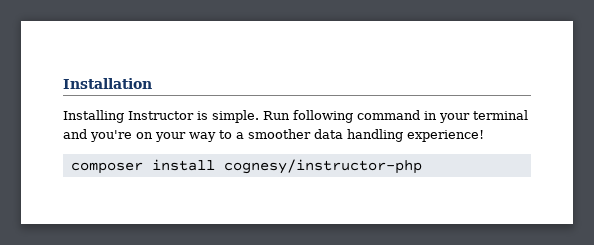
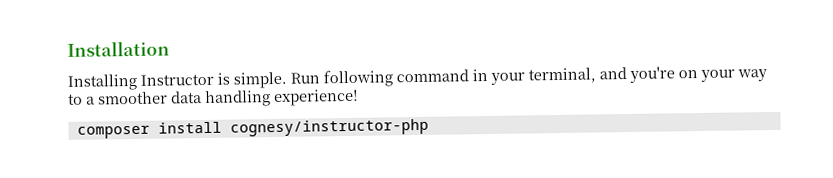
- Run following command in your terminal and you're on your way to a smoother data handling experience!
+ Run following command in your terminal, and you're on your way to a smoother data handling experience!

